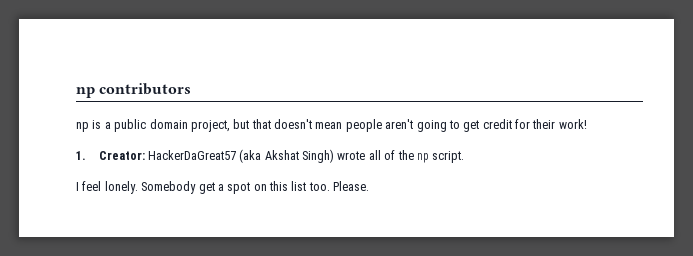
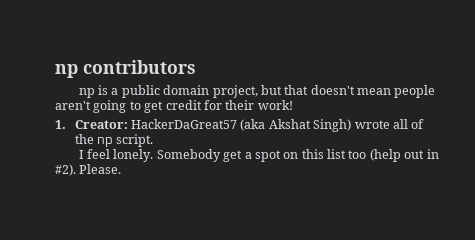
- Somebody get a spot on this list too.
+ Somebody get a spot on this list too (help out in #2).

